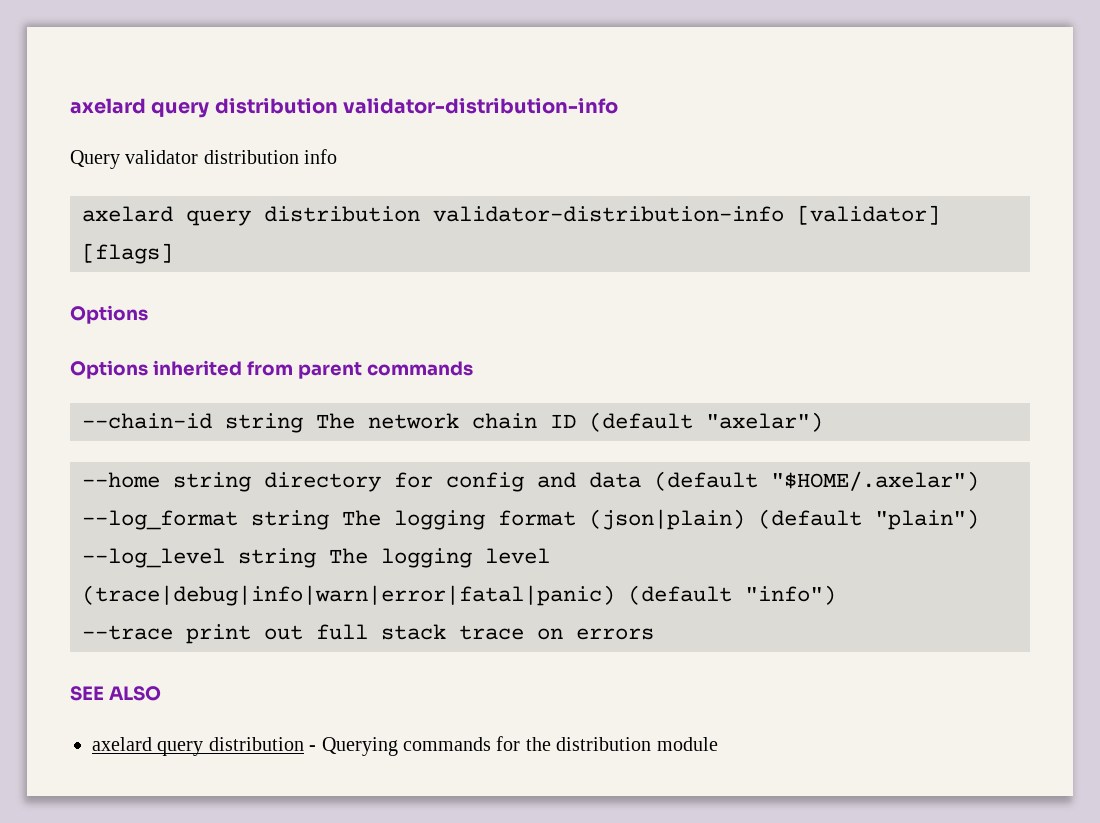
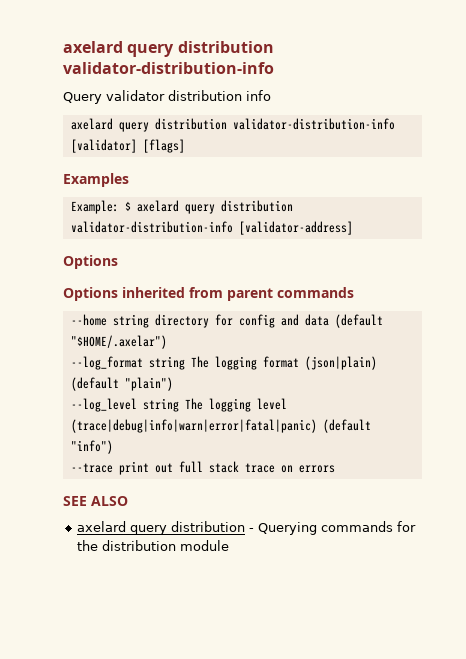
+ Examples
+ Example: $ axelard query distribution validator-distribution-info [validator-address]
- --chain-id string The network chain ID (default "axelar")

